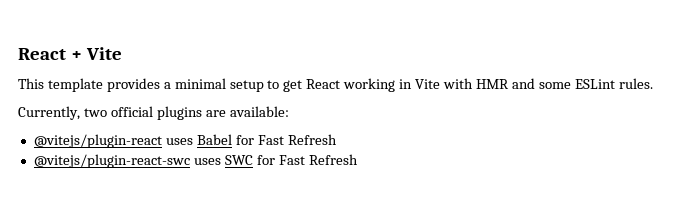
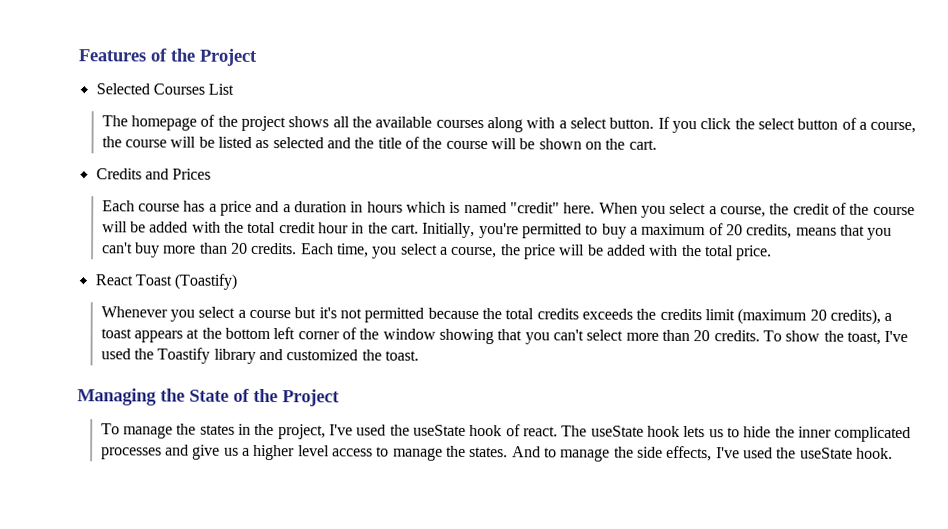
- React + Vite
- This template provides a minimal setup to get React working in Vite with HMR and some ESLint rules.
- Currently, two official plugins are available:
- @vitejs/plugin-react uses Babel for Fast Refresh
- @vitejs/plugin-react-swc uses SWC for Fast Refresh
+ Features of the Project
+ Selected Courses List
+ The homepage of the project shows all the available courses along with a select button. If you click the select button of a course, the course will be listed as selected and the title of the course will be shown on the cart.
+ Credits and Prices
+ Each course has a price and a duration in hours which is named "credit" here. When you select a course, the credit of the course will be added with the total credit hour in the cart. Initially, you're permitted to buy a maximum of 20 credits, means that you can't buy more than 20 credits. Each time, you select a course, the price will be added with the total price.
+ React Toast (Toastify)
+ Whenever you select a course but it's not permitted because the total credits exceeds the credits limit (maximum 20 credits), a toast appears at the bottom left corner of the window showing that you can't select more than 20 credits. To show the toast, I've used the Toastify library and customized the toast.
+ Managing the State of the Project
+ To manage the states in the project, I've used the useState hook of react. The useState hook lets us to hide the inner complicated processes and give us a higher level access to manage the states. And to manage the side effects, I've used the useState hook.

